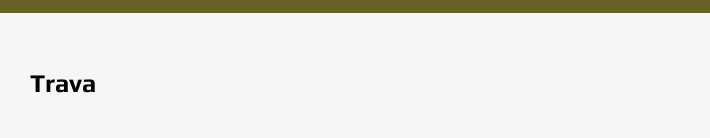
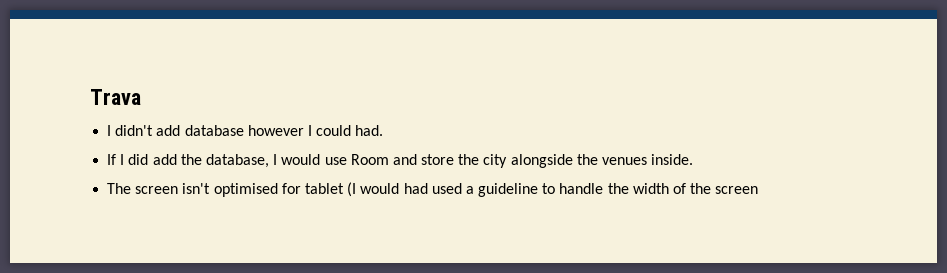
+ I didn't add database however I could had.
+ If I did add the database, I would use Room and store the city alongside the venues inside.
+ The screen isn't optimised for tablet (I would had used a guideline to handle the width of the screen

